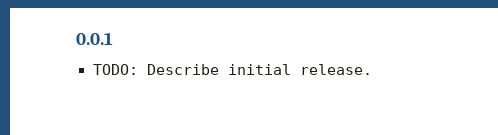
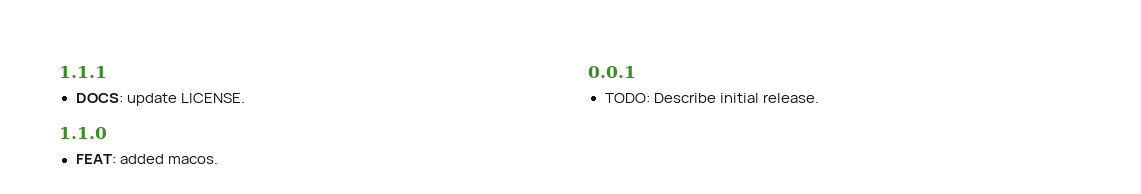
+ 1.1.1
+ DOCS: update LICENSE.
+ 1.1.0
+ FEAT: added macos.

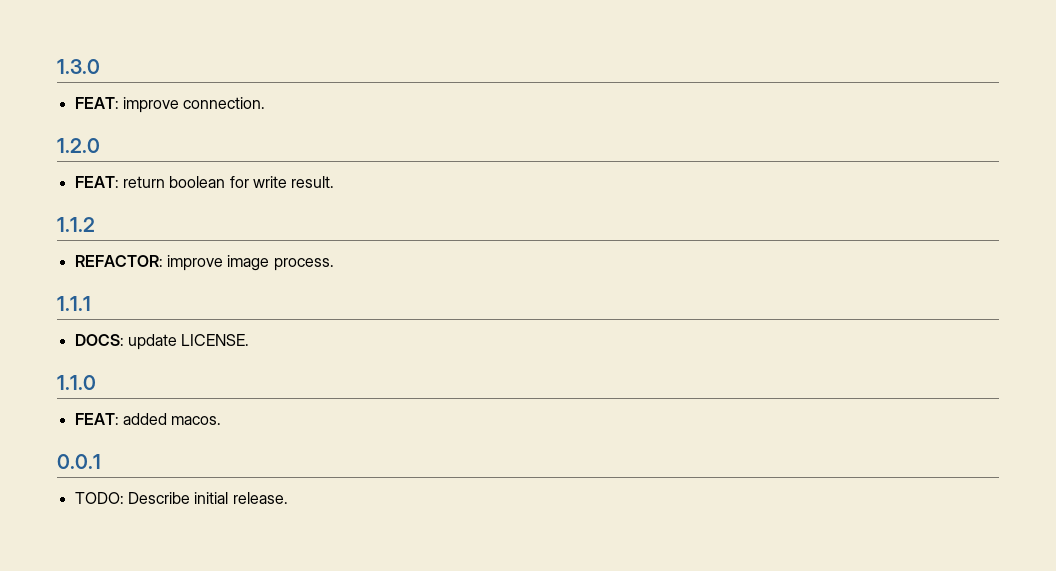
+ 1.3.0
+ FEAT: improve connection.
+ 1.2.0
+ FEAT: return boolean for write result.
+ 1.1.2
+ REFACTOR: improve image process.

